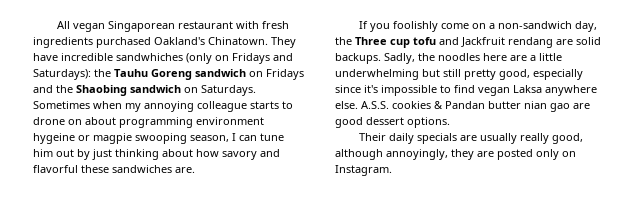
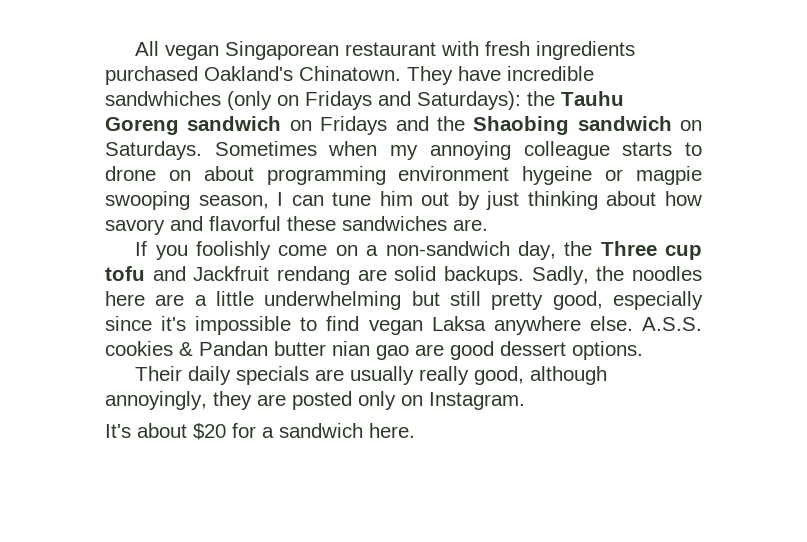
+ It's about $20 for a sandwich here.

